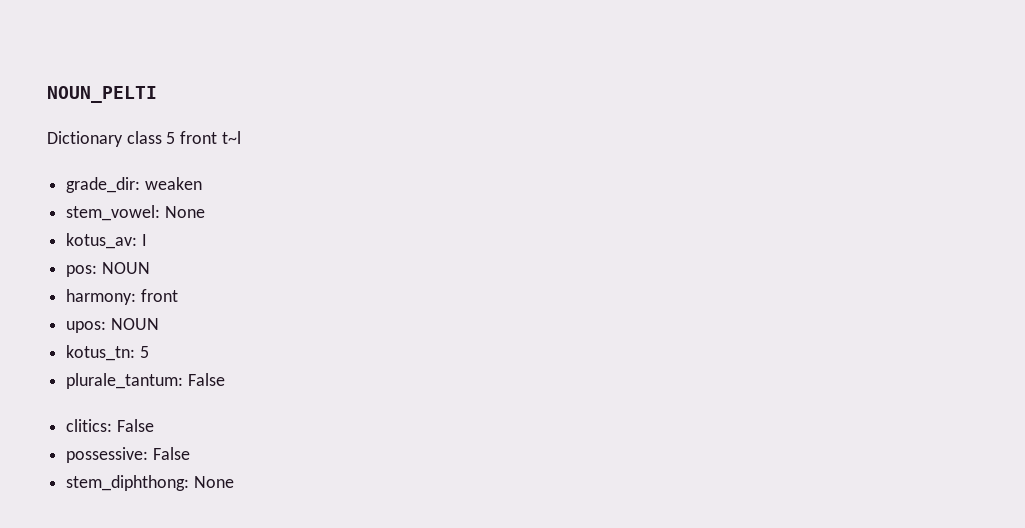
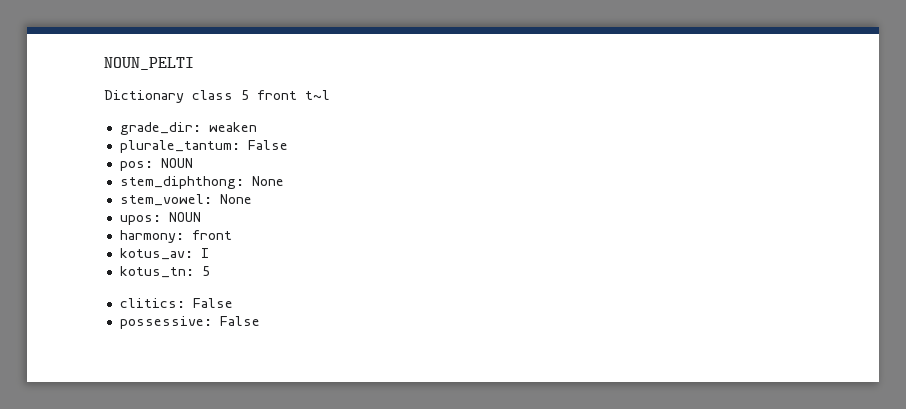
+ plurale_tantum: False
+ pos: NOUN
+ stem_diphthong: None
- kotus_av: I
- pos: NOUN
+ upos: NOUN
- upos: NOUN
+ kotus_av: I
- plurale_tantum: False
- stem_diphthong: None

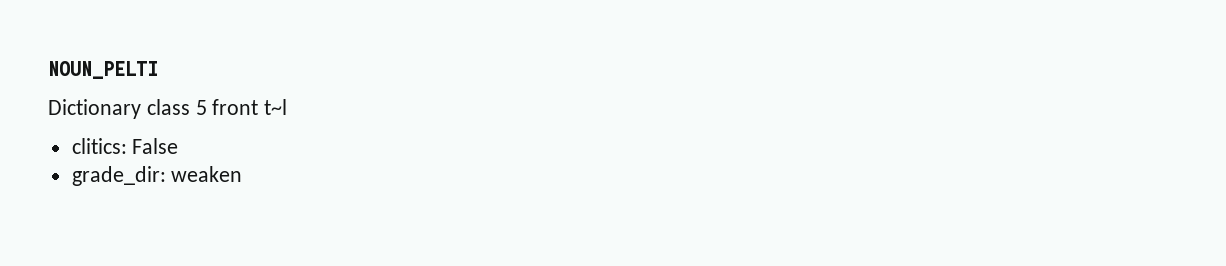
- grade_dir: weaken
- plurale_tantum: False
- pos: NOUN
- stem_diphthong: None
- stem_vowel: None
- upos: NOUN
- harmony: front
- kotus_av: I
- kotus_tn: 5
- possessive: False
+ grade_dir: weaken

